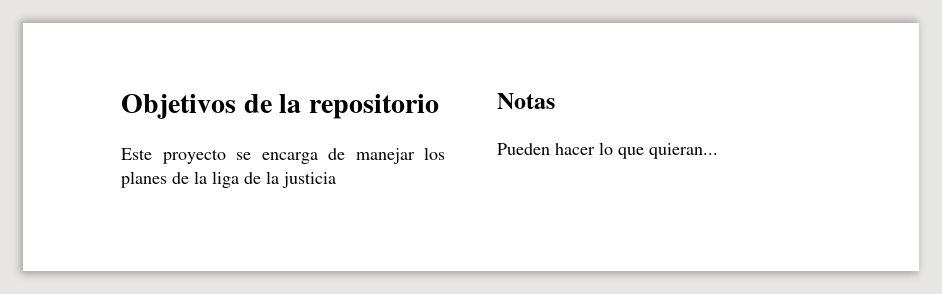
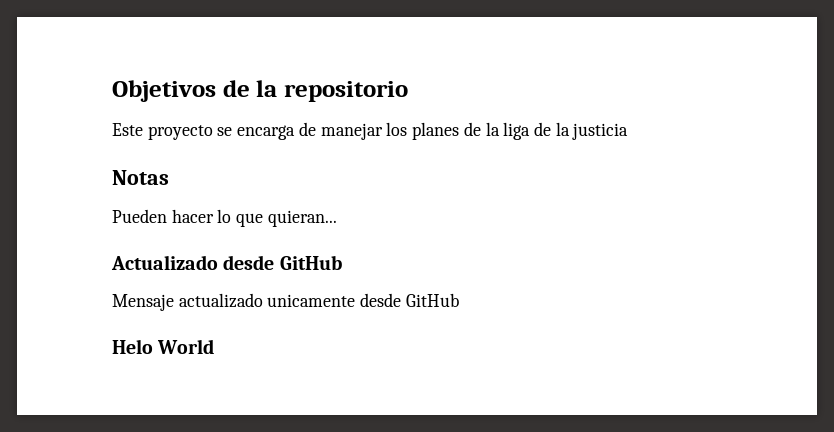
+ Actualizado desde GitHub
+ Mensaje actualizado unicamente desde GitHub
+ Helo World

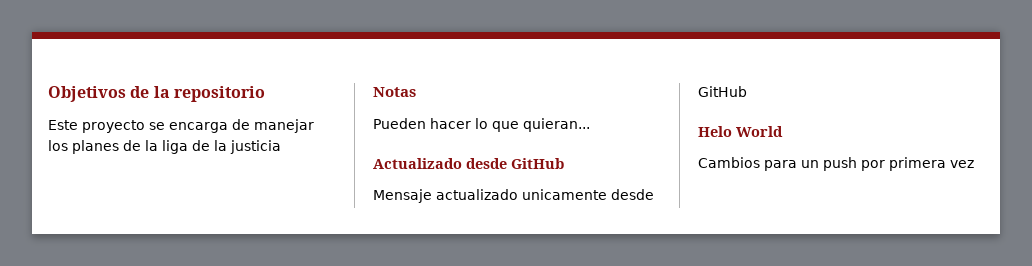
+ Cambios para un push por primera vez

